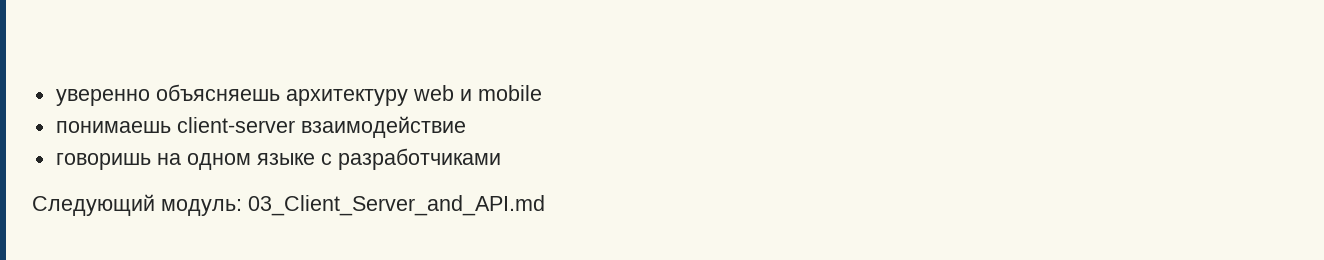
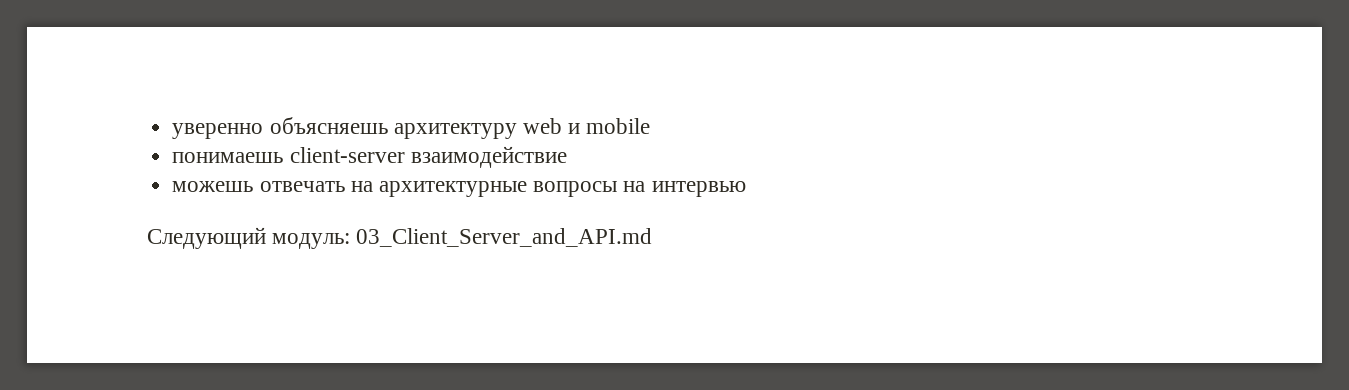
- говоришь на одном языке с разработчиками
+ можешь отвечать на архитектурные вопросы на интервью

